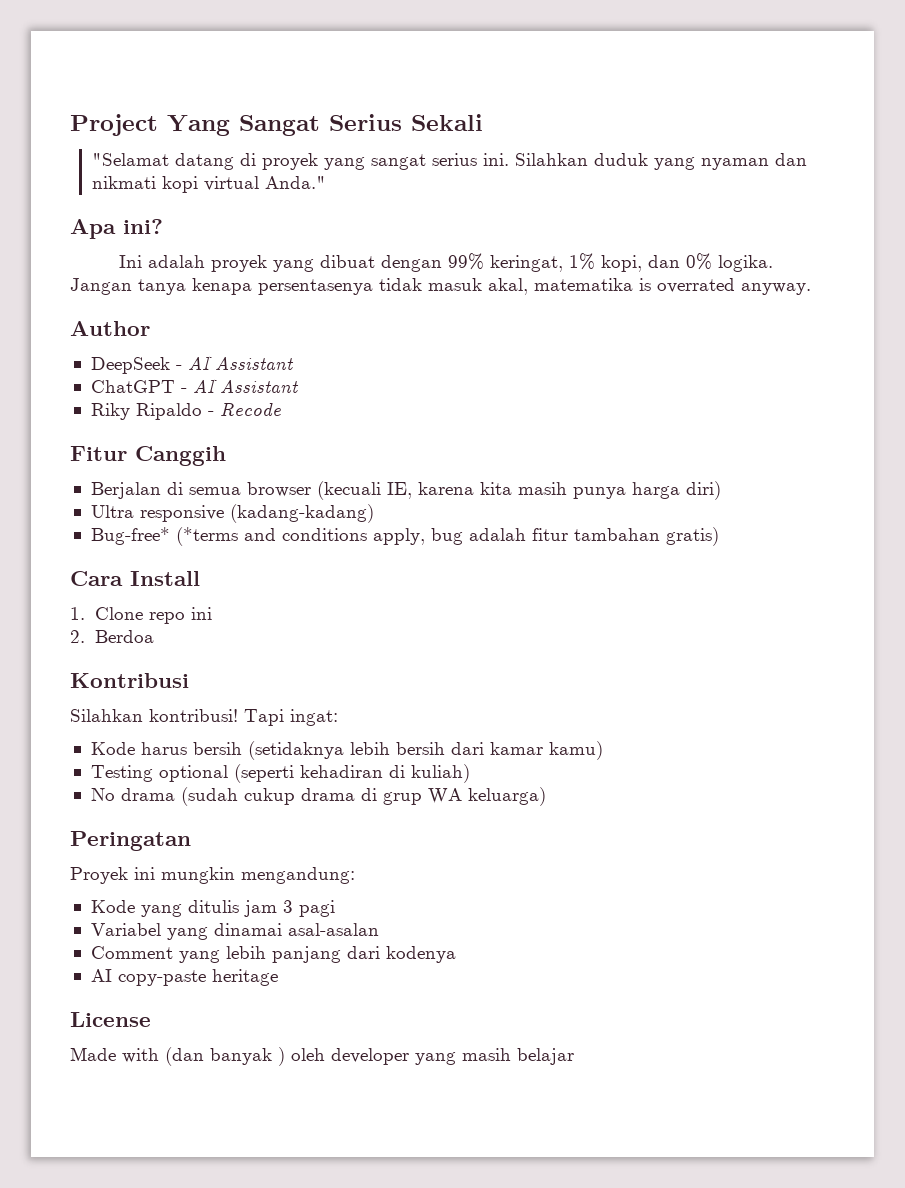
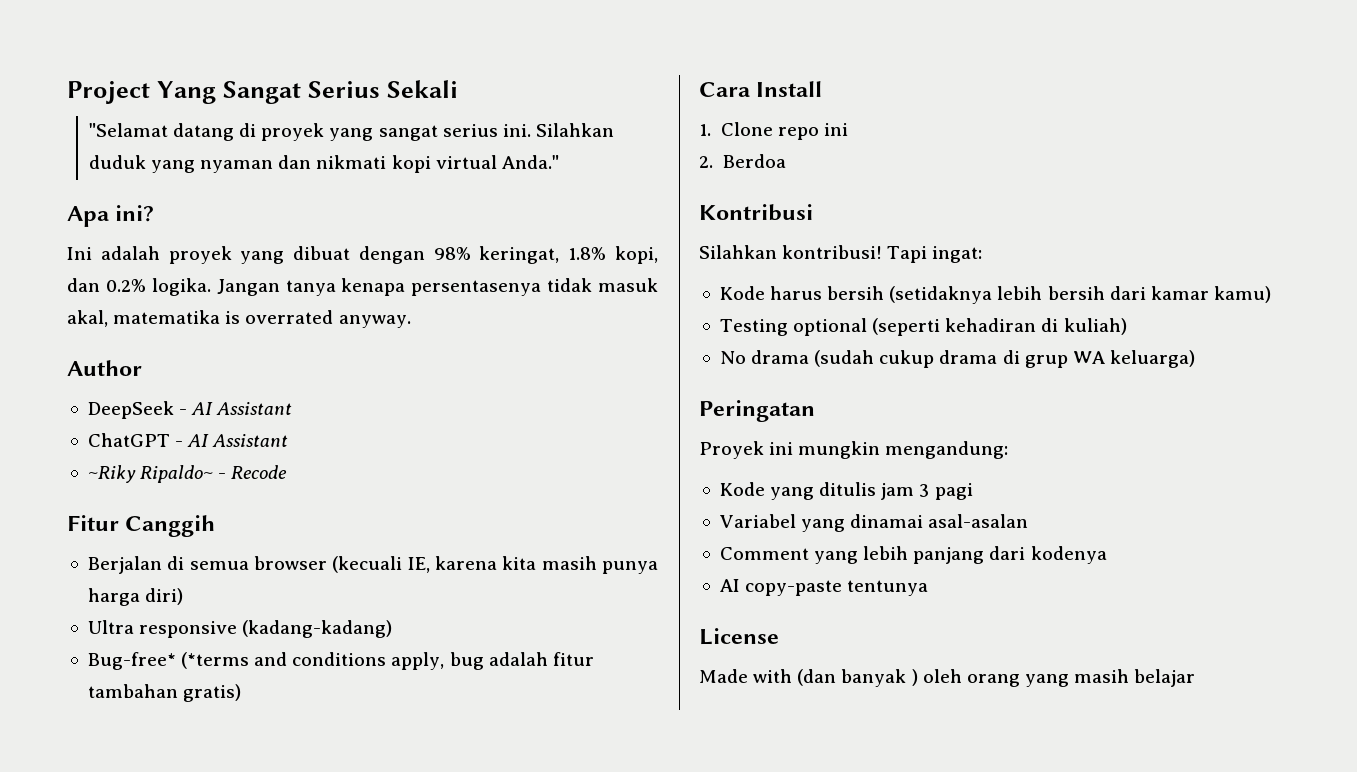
- Ini adalah proyek yang dibuat dengan 99% keringat, 1% kopi, dan 0% logika.
+ Ini adalah proyek yang dibuat dengan 98% keringat, 1.8% kopi, dan 0.2% logika.
- Riky Ripaldo - Recode
+ ~Riky Ripaldo~ - Recode
- AI copy-paste heritage
+ AI copy-paste tentunya
- Made with (dan banyak ) oleh developer yang masih belajar
+ Made with (dan banyak ) oleh orang yang masih belajar

